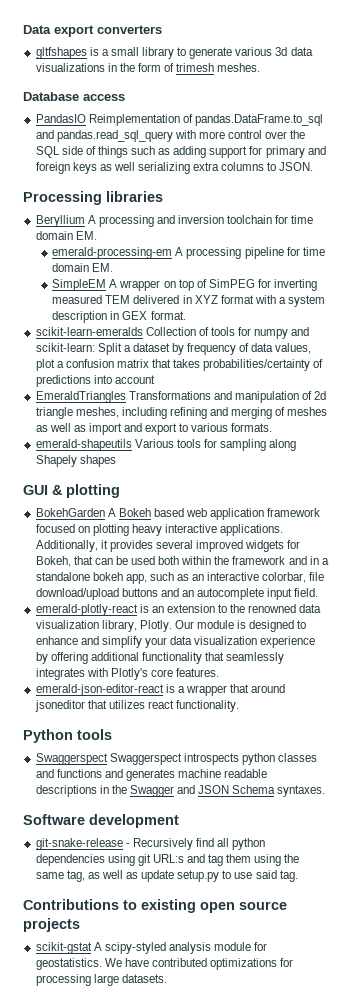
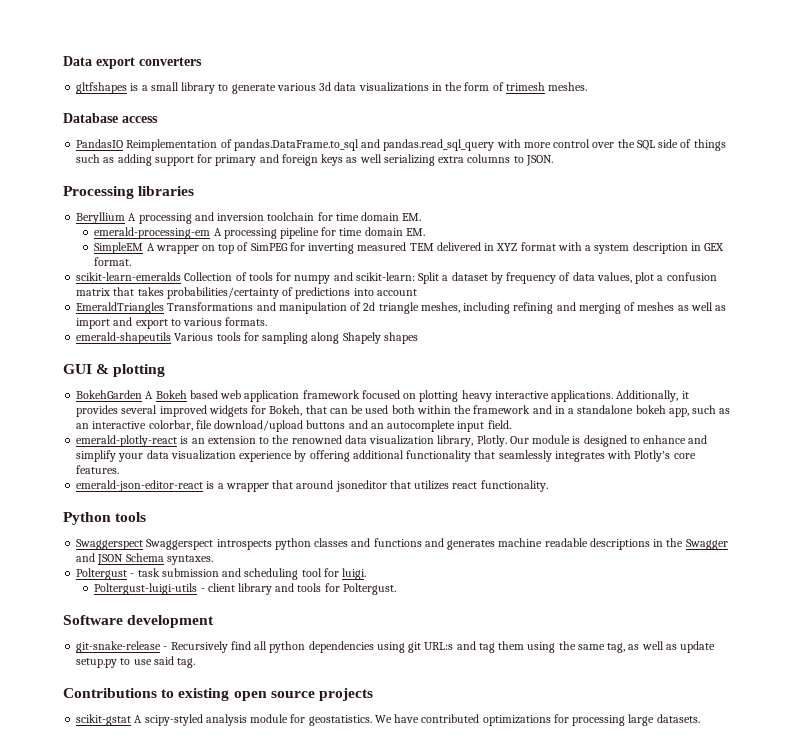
+ Poltergust - task submission and scheduling tool for luigi.
+ Poltergust-luigi-utils - client library and tools for Poltergust.

